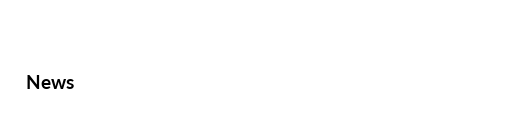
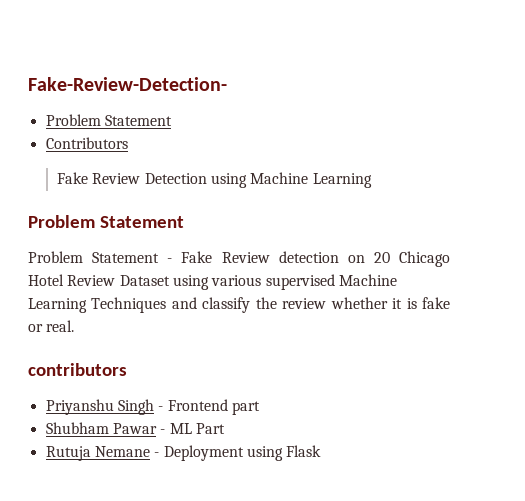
- News
+ Fake-Review-Detection-
+ Problem Statement
+ Contributors
+ Fake Review Detection using Machine Learning
+ Problem Statement
+ Problem Statement - Fake Review detection on 20 Chicago Hotel Review Dataset using various supervised Machine Learning Techniques and classify the review whether it is fake or real.
+ contributors
+ Priyanshu Singh - Frontend part
+ Shubham Pawar - ML Part
+ Rutuja Nemane - Deployment using Flask

